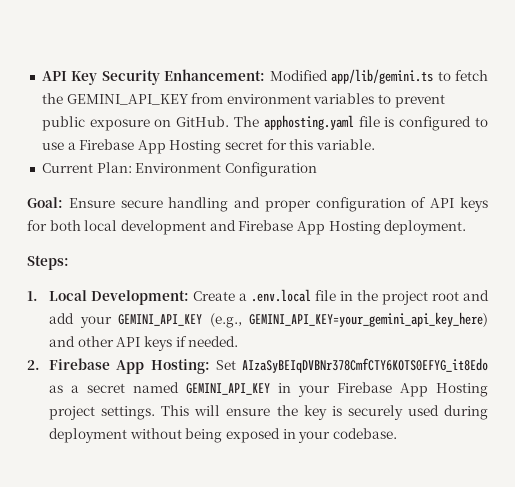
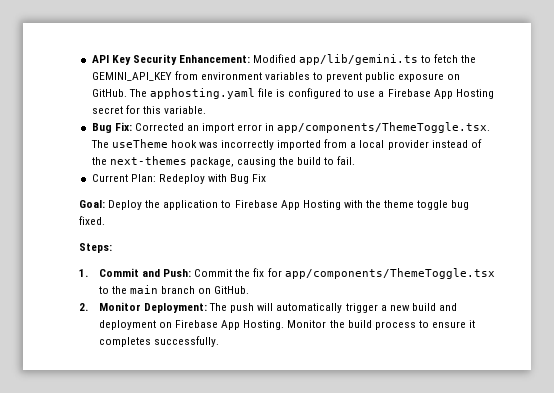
- Current Plan: Environment Configuration
- Goal: Ensure secure handling and proper configuration of API keys for both local development and Firebase App Hosting deployment.
+ Bug Fix: Corrected an import error in app/components/ThemeToggle.tsx. The useTheme hook was incorrectly imported from a local provider instead of the next-themes package, causing the build to fail.
+ Current Plan: Redeploy with Bug Fix
+ Goal: Deploy the application to Firebase App Hosting with the theme toggle bug fixed.
  Steps:
- 1. Local Development: Create a .env.local file in the project root and add your GEMINI_API_KEY (e.g., GEMINI_API_KEY=your_gemini_api_key_here) and other API keys if needed.
- 2. Firebase App Hosting: Set AIzaSyBEIqDVBNr378CmfCTY6KOTS0EFYG_it8Edo as a secret named GEMINI_API_KEY in your Firebase App Hosting project settings. This will ensure the key is securely used during deployment without being exposed in your codebase.
+ 1. Commit and Push: Commit the fix for app/components/ThemeToggle.tsx to the main branch on GitHub.
+ 2. Monitor Deployment: The push will automatically trigger a new build and deployment on Firebase App Hosting. Monitor the build process to ensure it completes successfully.

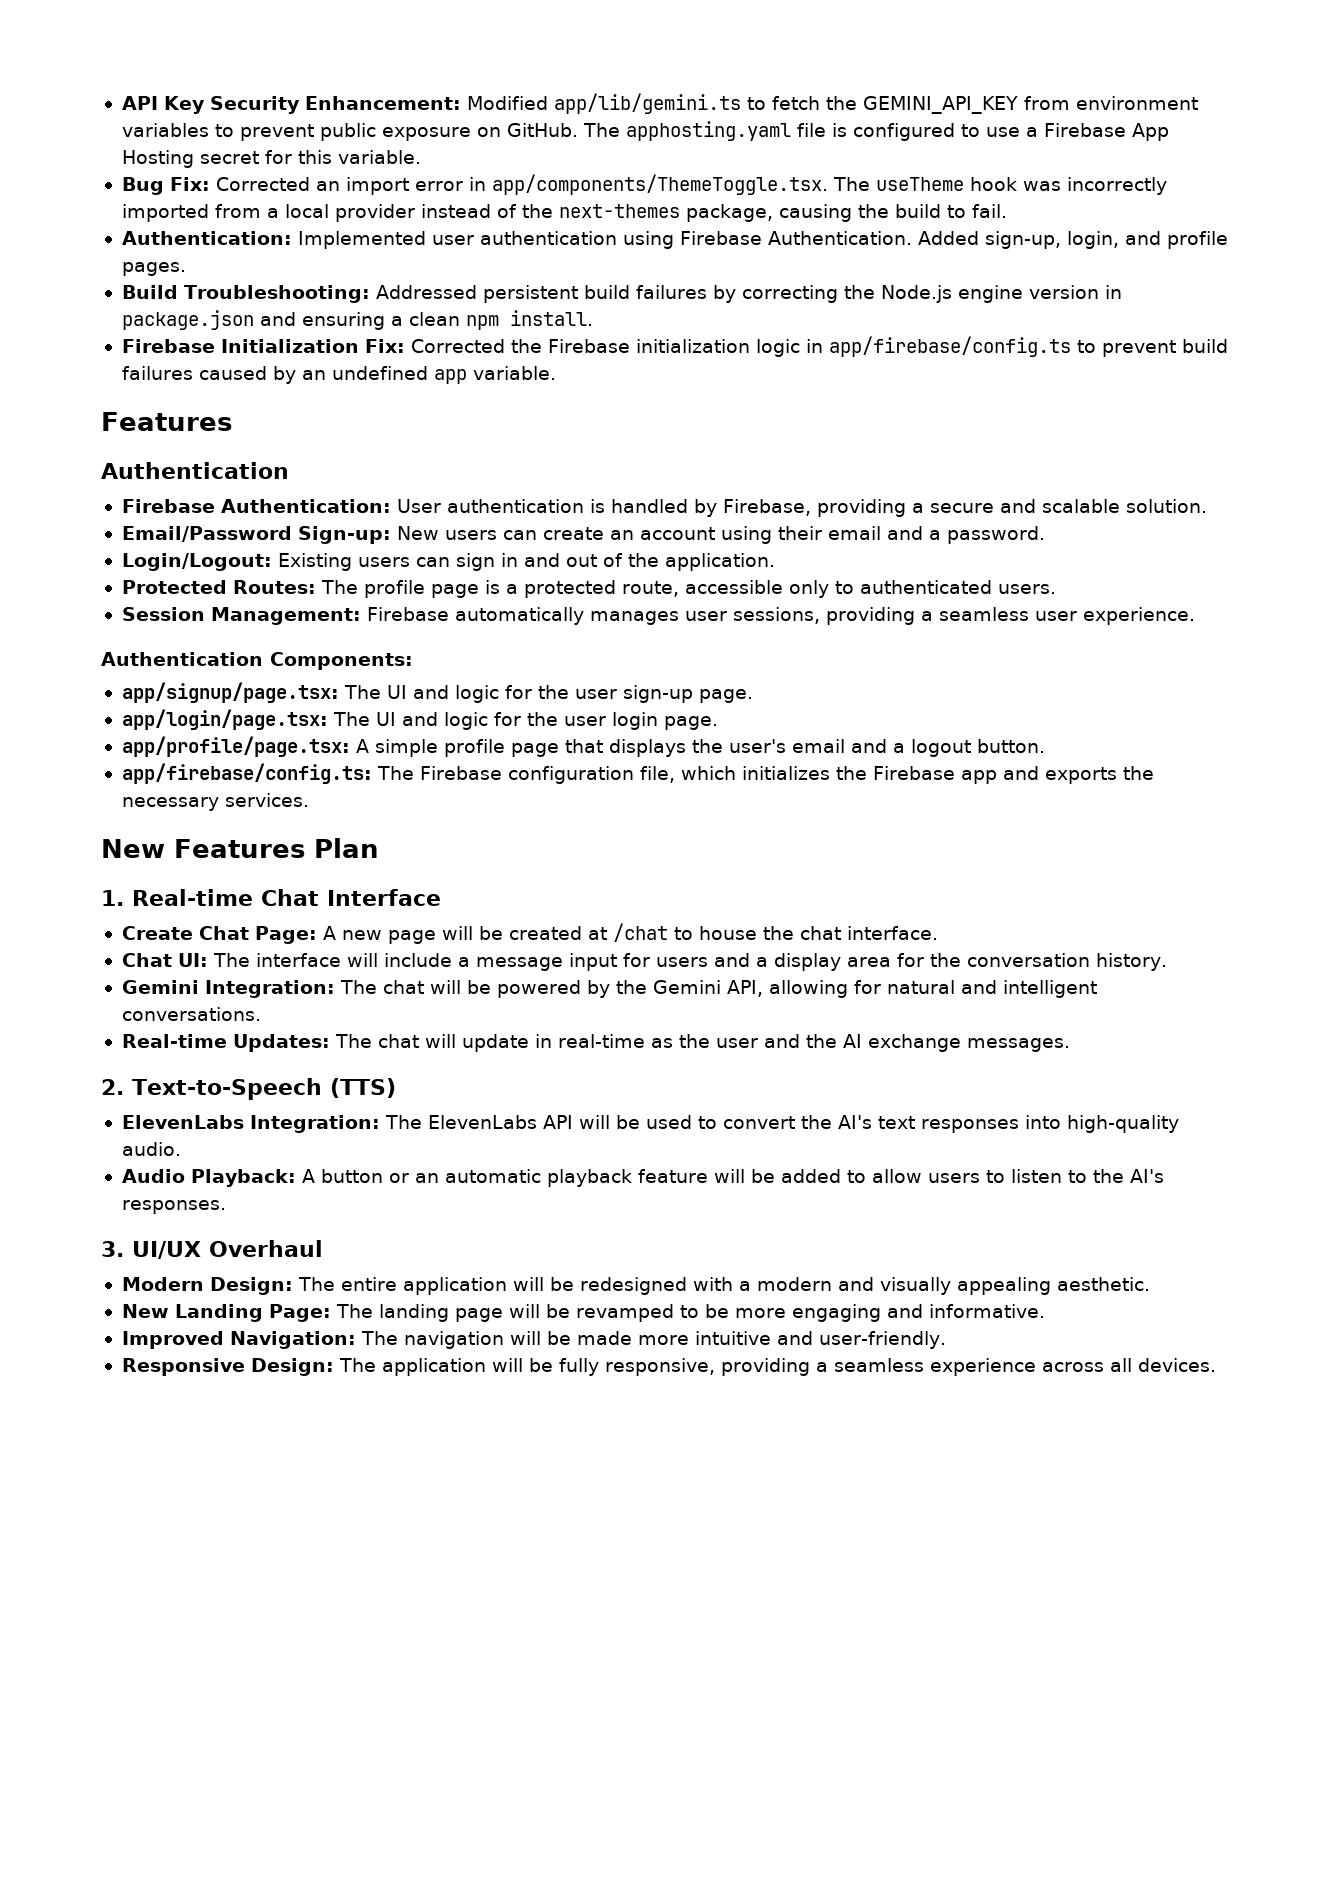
- Current Plan: Redeploy with Bug Fix
- Goal: Deploy the application to Firebase App Hosting with the theme toggle bug fixed.
- Steps:
- 1. Commit and Push: Commit the fix for app/components/ThemeToggle.tsx to the main branch on GitHub.
- 2. Monitor Deployment: The push will automatically trigger a new build and deployment on Firebase App Hosting. Monitor the build process to ensure it completes successfully.
+ Authentication: Implemented user authentication using Firebase Authentication. Added sign-up, login, and profile pages.
+ Build Troubleshooting: Addressed persistent build failures by correcting the Node.js engine version in package.json and ensuring a clean npm install.
+ Firebase Initialization Fix: Corrected the Firebase initialization logic in app/firebase/config.ts to prevent build failures caused by an undefined app variable.
+ Features
+ Authentication
+ Firebase Authentication: User authentication is handled by Firebase, providing a secure and scalable solution.
+ Email/Password Sign-up: New users can create an account using their email and a password.
+ Login/Logout: Existing users can sign in and out of the application.
+ Protected Routes: The profile page is a protected route, accessible only to authenticated users.
+ Session Management: Firebase automatically manages user sessions, providing a seamless user experience.
+ Authentication Components:
+ app/signup/page.tsx: The UI and logic for the user sign-up page.
+ app/login/page.tsx: The UI and logic for the user login page.
+ app/profile/page.tsx: A simple profile page that displays the user's email and a logout button.
+ app/firebase/config.ts: The Firebase configuration file, which initializes the Firebase app and exports the necessary services.
+ New Features Plan
+ 1. Real-time Chat Interface
+ Create Chat Page: A new page will be created at /chat to house the chat interface.
+ Chat UI: The interface will include a message input for users and a display area for the conversation history.
+ Gemini Integration: The chat will be powered by the Gemini API, allowing for natural and intelligent conversations.
+ Real-time Updates: The chat will update in real-time as the user and the AI exchange messages.
+ 2. Text-to-Speech (TTS)
+ ElevenLabs Integration: The ElevenLabs API will be used to convert the AI's text responses into high-quality audio.
+ Audio Playback: A button or an automatic playback feature will be added to allow users to listen to the AI's responses.
+ 3. UI/UX Overhaul
+ Modern Design: The entire application will be redesigned with a modern and visually appealing aesthetic.
+ New Landing Page: The landing page will be revamped to be more engaging and informative.
+ Improved Navigation: The navigation will be made more intuitive and user-friendly.
+ Responsive Design: The application will be fully responsive, providing a seamless experience across all devices.

